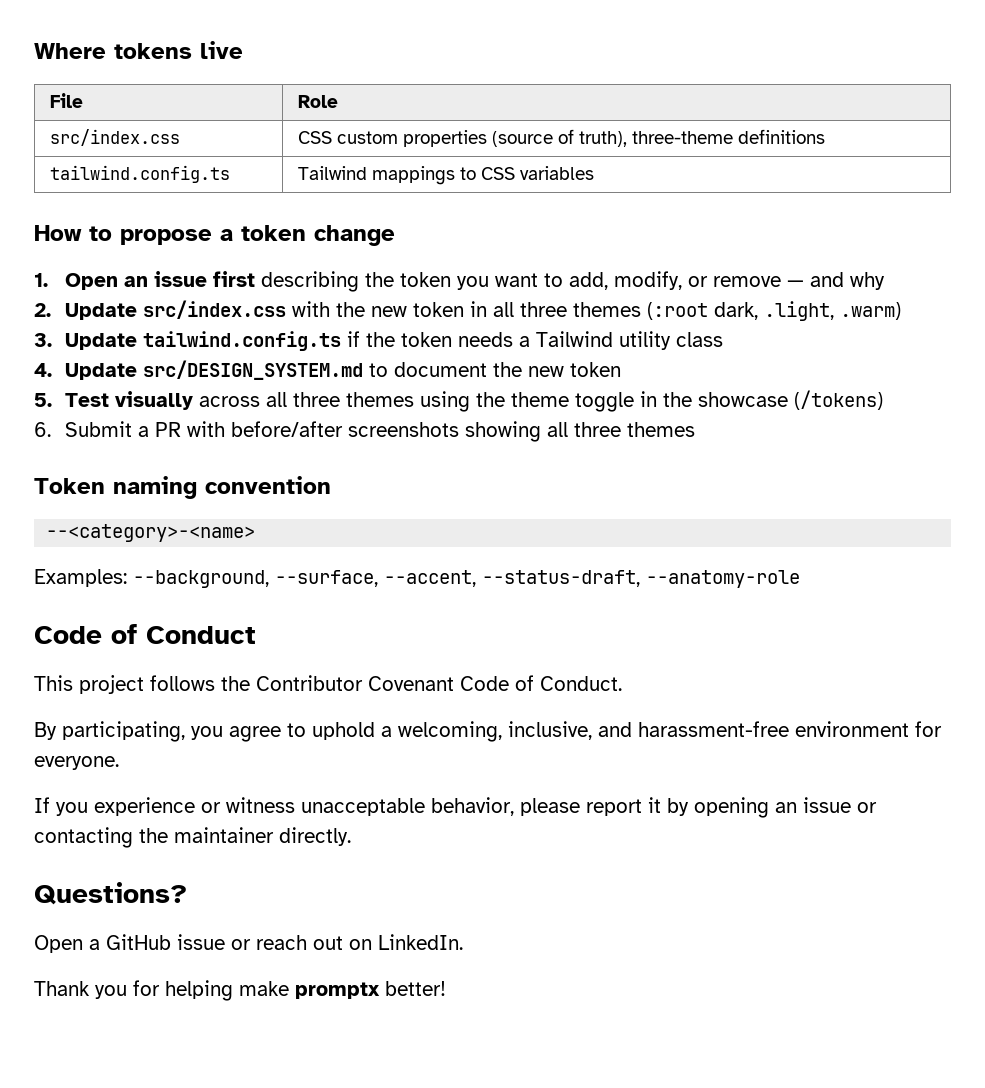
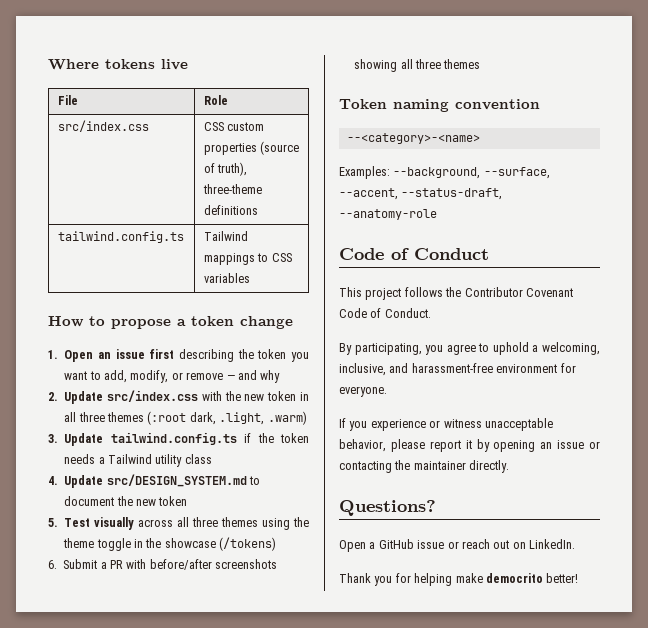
- Thank you for helping make promptx better!
+ Thank you for helping make democrito better!

